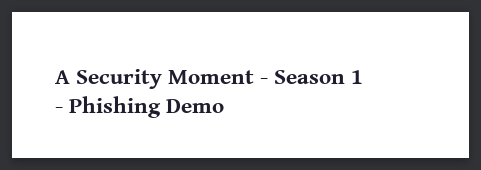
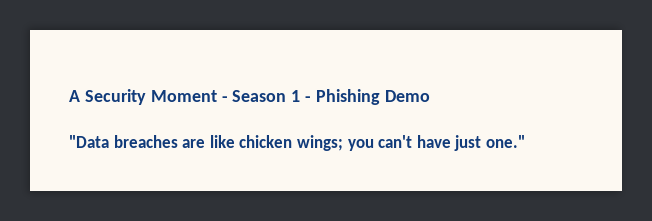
+ "Data breaches are like chicken wings; you can't have just one."

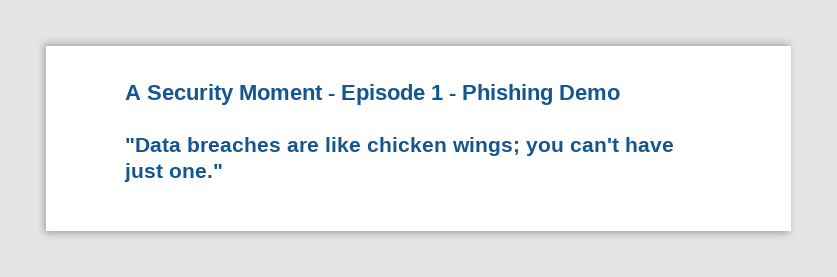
- A Security Moment - Season 1 - Phishing Demo
+ A Security Moment - Episode 1 - Phishing Demo

